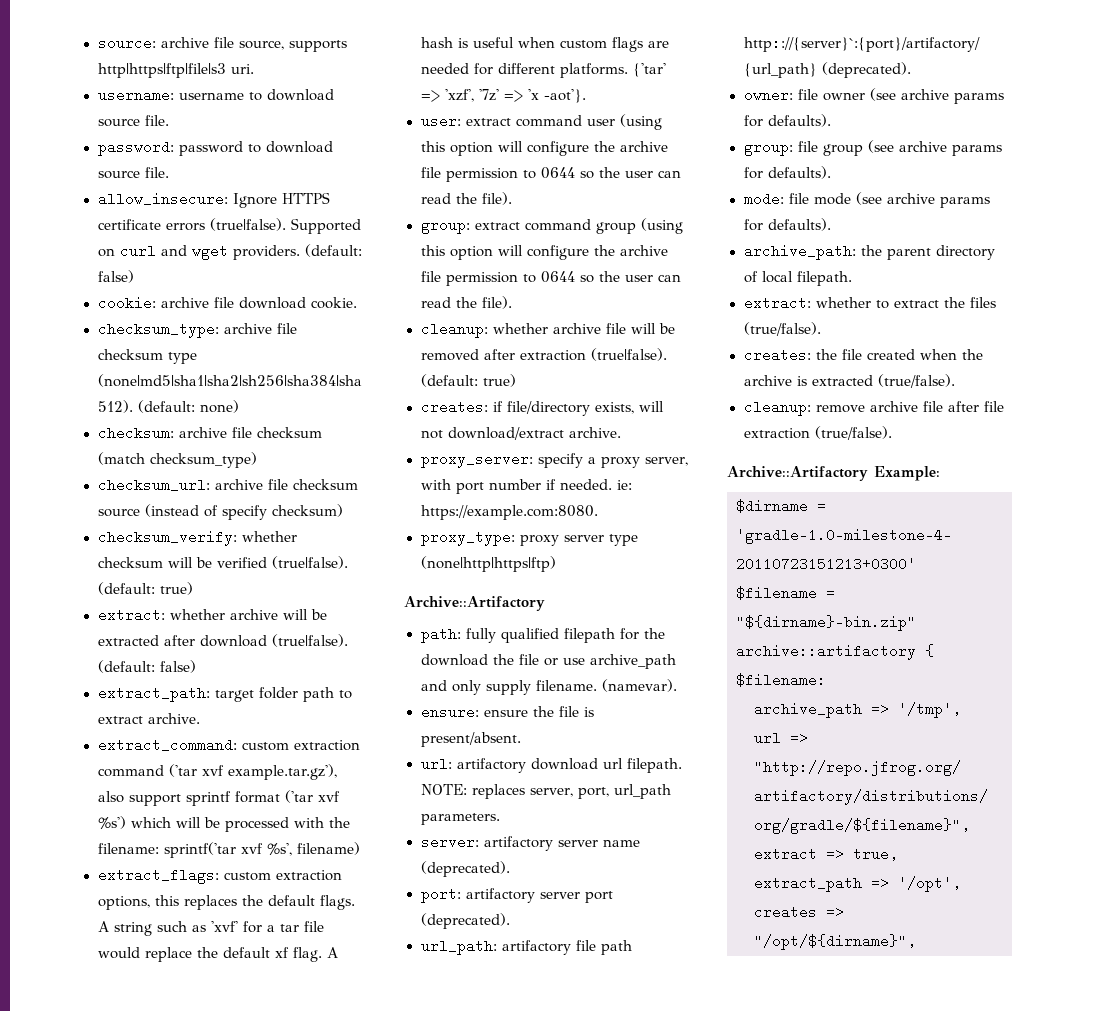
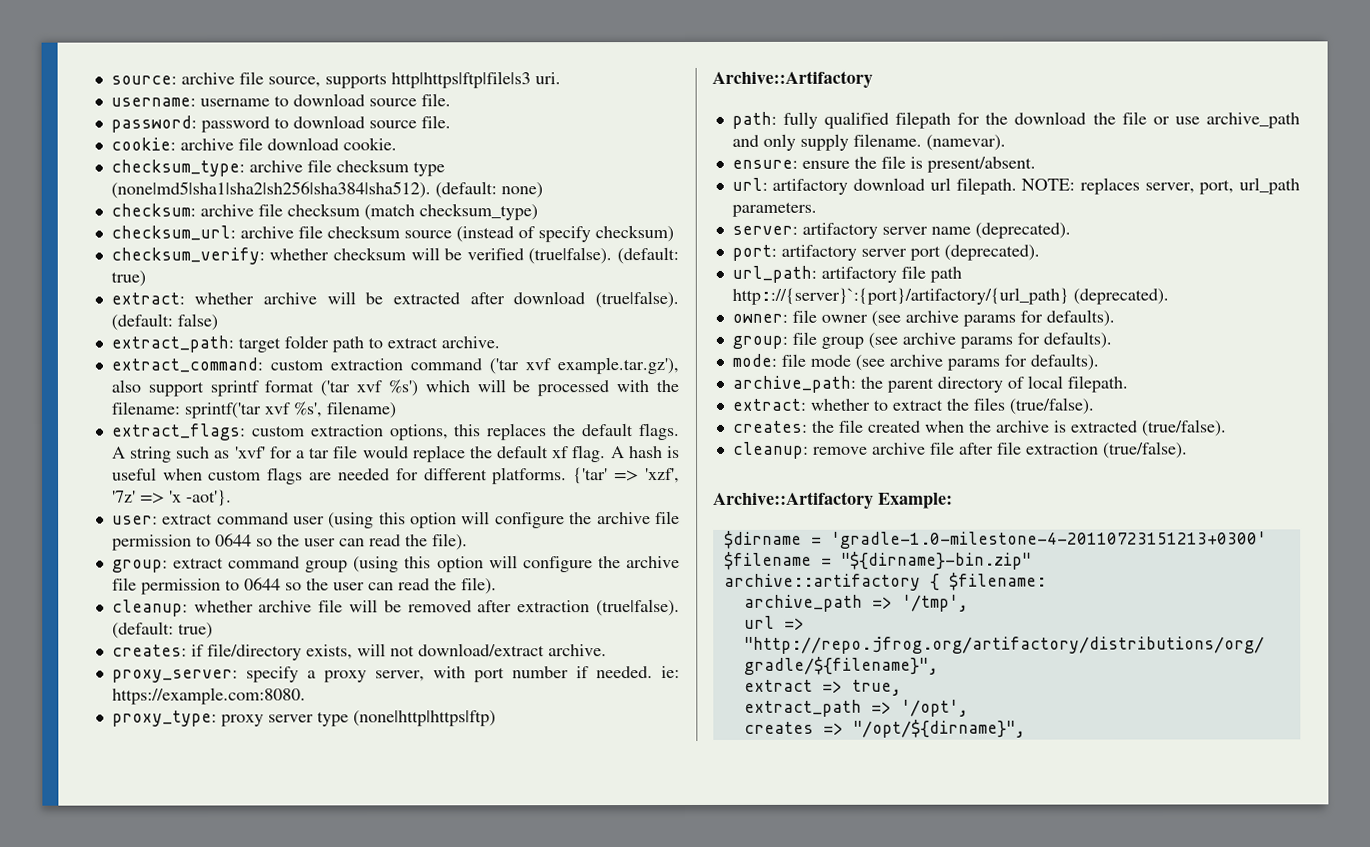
- allow_insecure: Ignore HTTPS certificate errors (true|false). Supported on curl and wget providers. (default: false)

